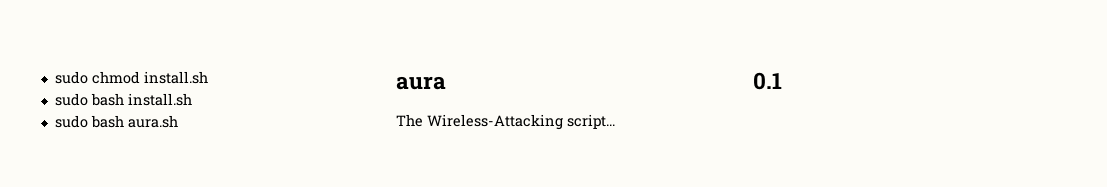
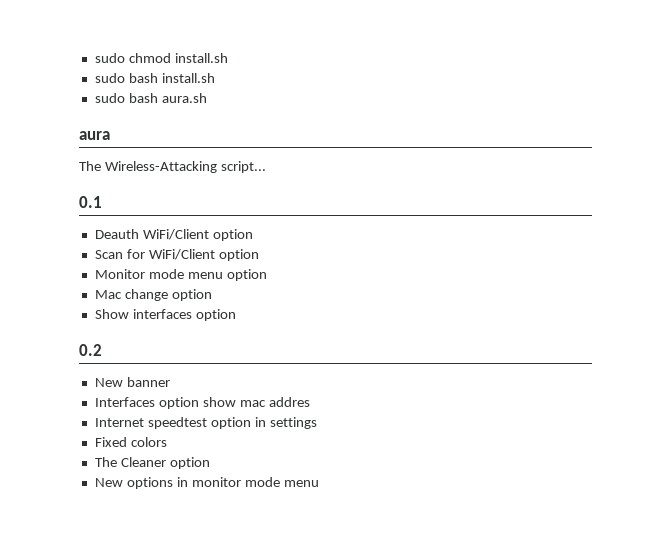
+ Deauth WiFi/Client option
+ Scan for WiFi/Client option
+ Monitor mode menu option
+ Mac change option
+ Show interfaces option
+ 0.2
+ New banner
+ Interfaces option show mac addres
+ Internet speedtest option in settings
+ Fixed colors
+ The Cleaner option
+ New options in monitor mode menu

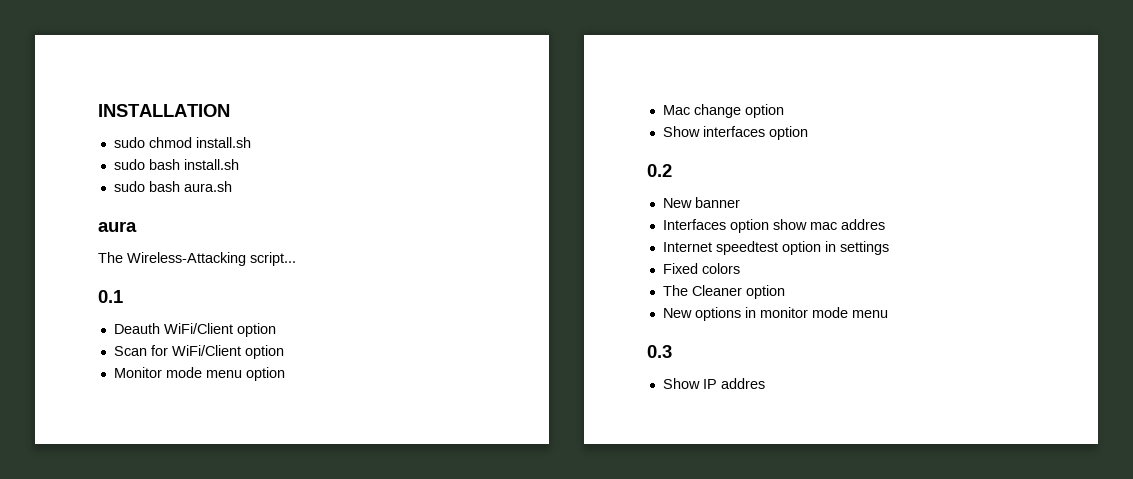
+ INSTALLATION
+ 0.3
+ Show IP addres

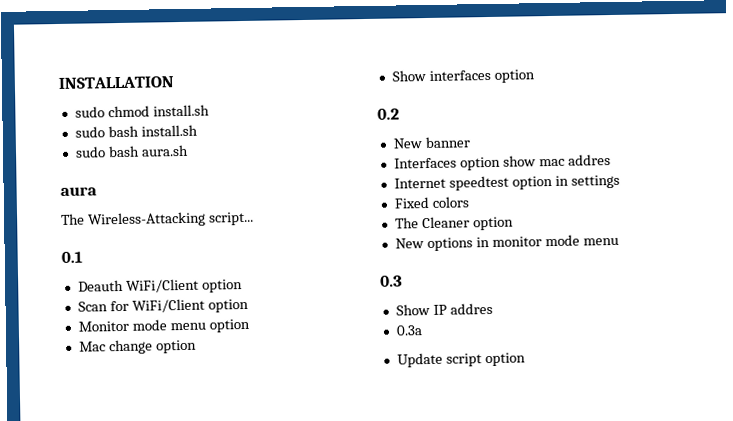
+ 0.3a
+ Update script option

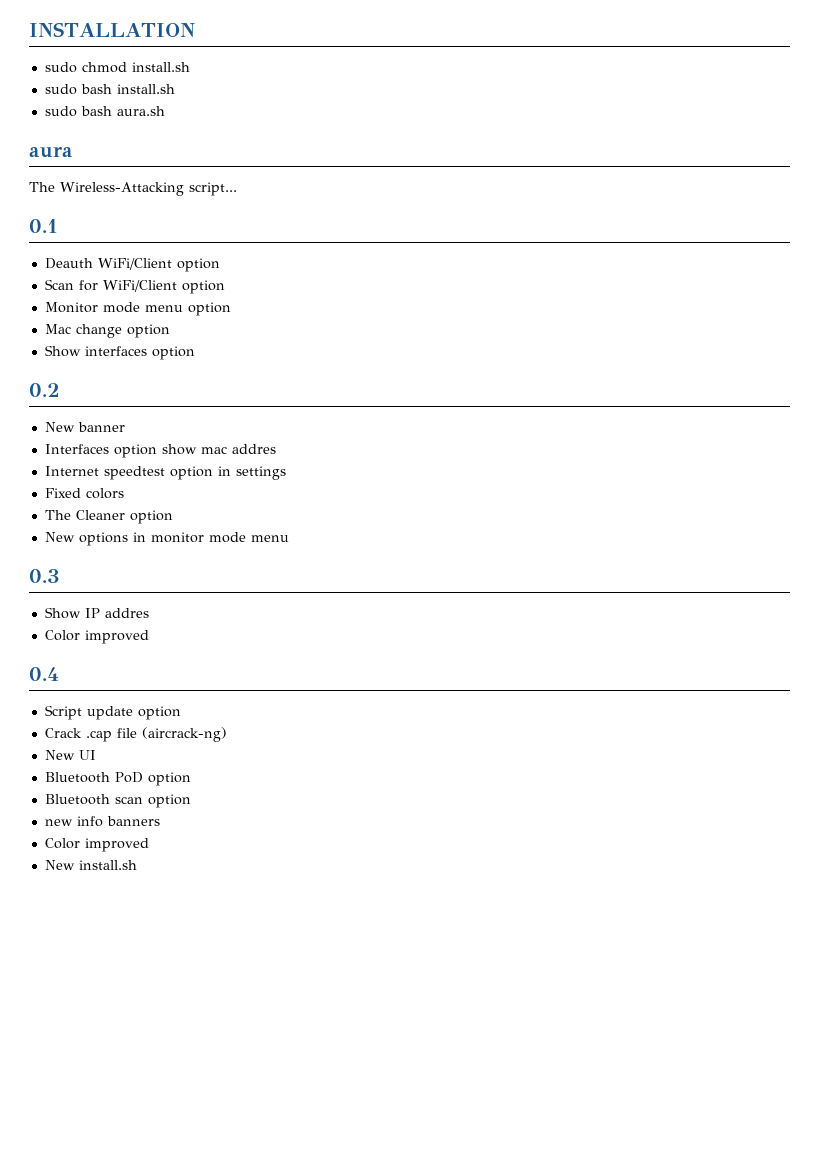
  Show IP addres
- 0.3a
- Update script option
+ Color improved
+ 0.4
+ Script update option
+ Crack .cap file (aircrack-ng)
+ New UI
+ Bluetooth PoD option
+ Bluetooth scan option
+ new info banners
+ Color improved
+ New install.sh

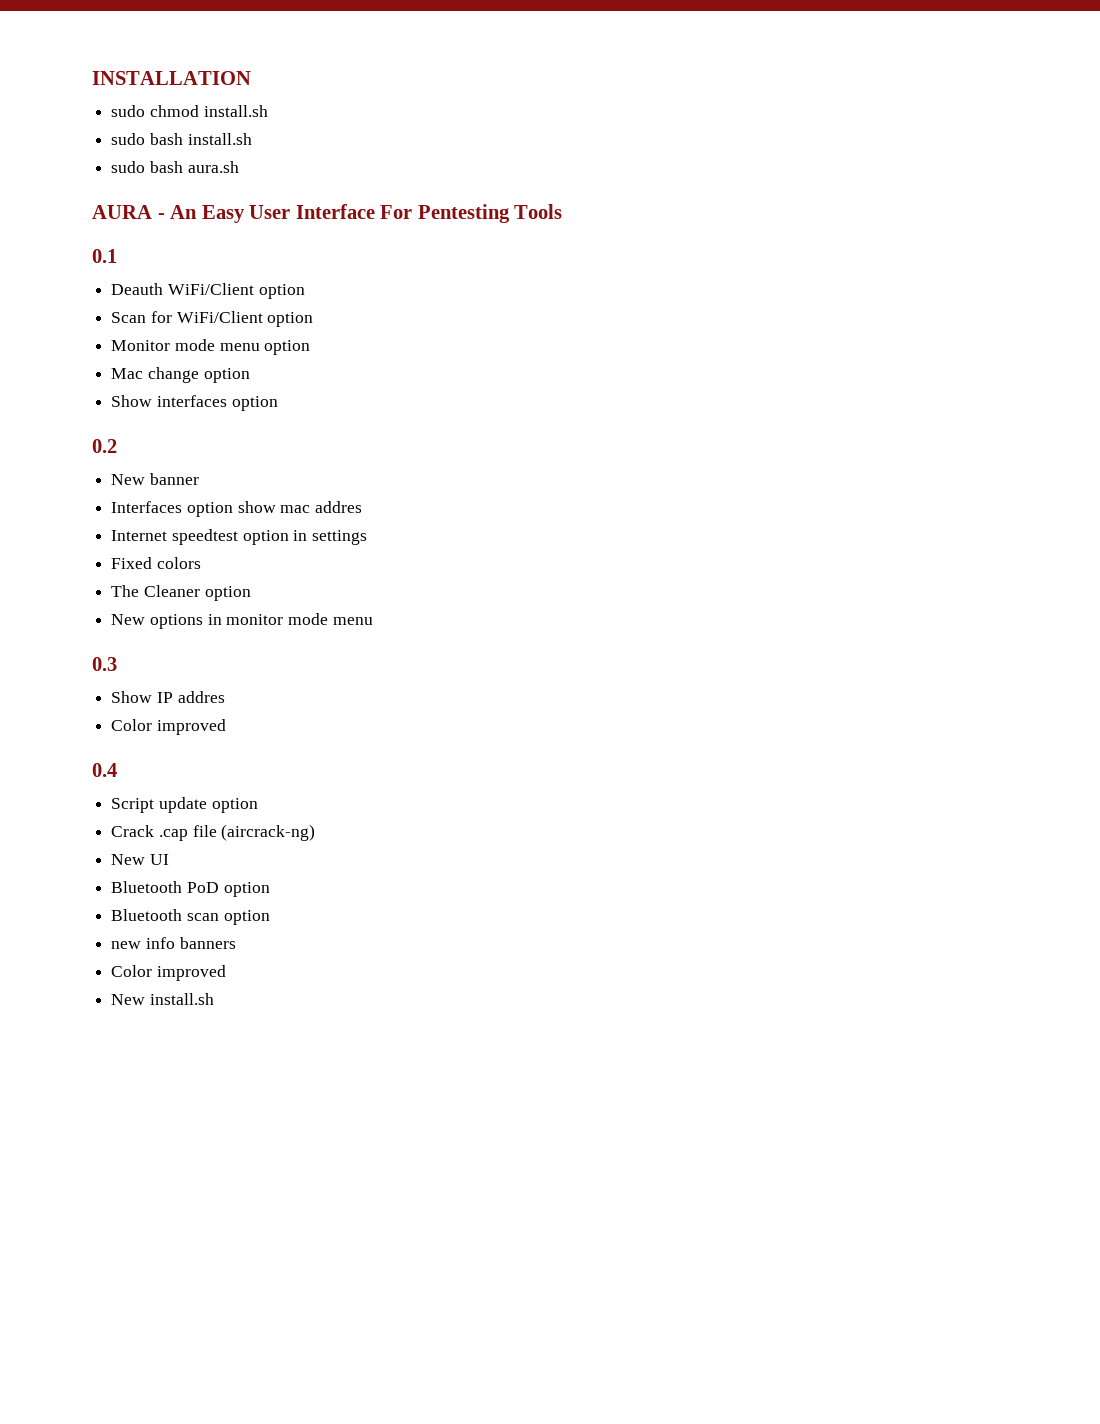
- aura
- The Wireless-Attacking script...
+ AURA - An Easy User Interface For Pentesting Tools

